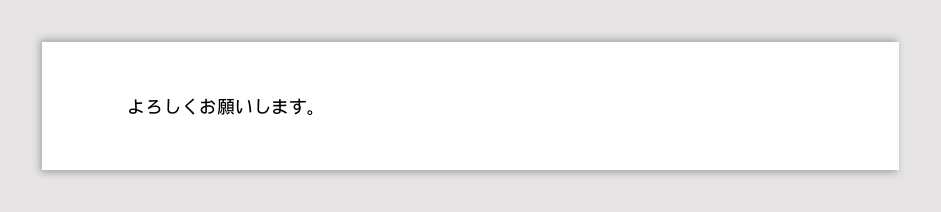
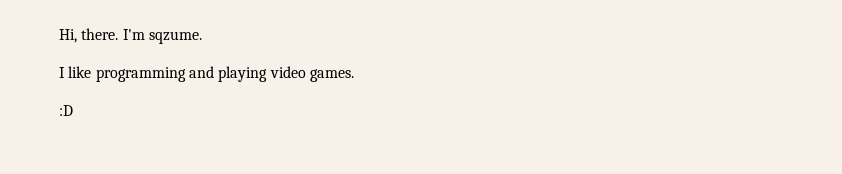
- よろしくお願いします。
+ Hi, there. I'm sqzume.
+ I like programming and playing video games.
+ :D

